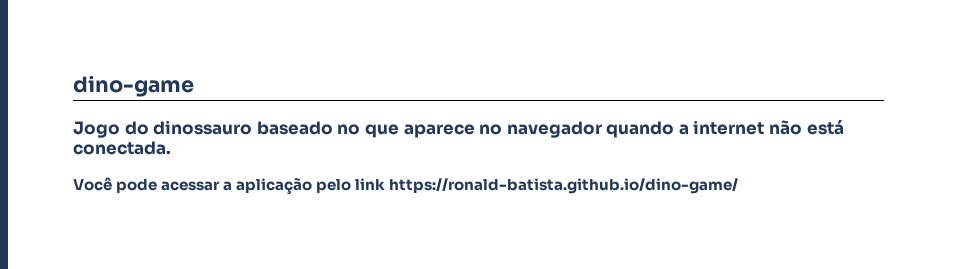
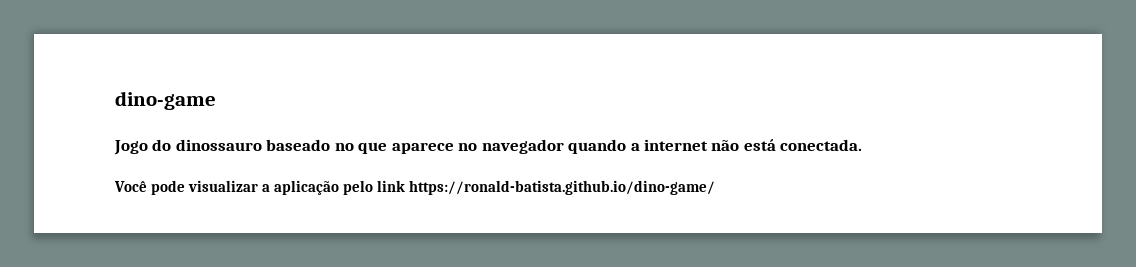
- Você pode acessar a aplicação pelo link https://ronald-batista.github.io/dino-game/
+ Você pode visualizar a aplicação pelo link https://ronald-batista.github.io/dino-game/

